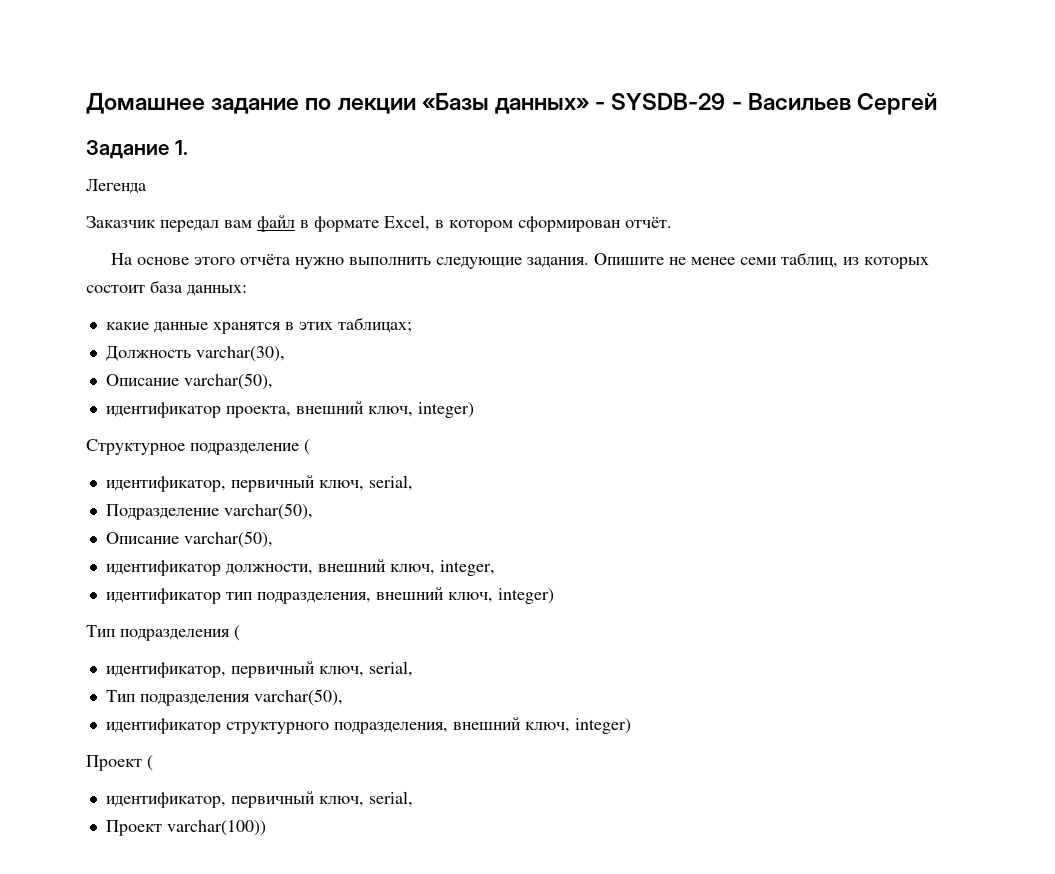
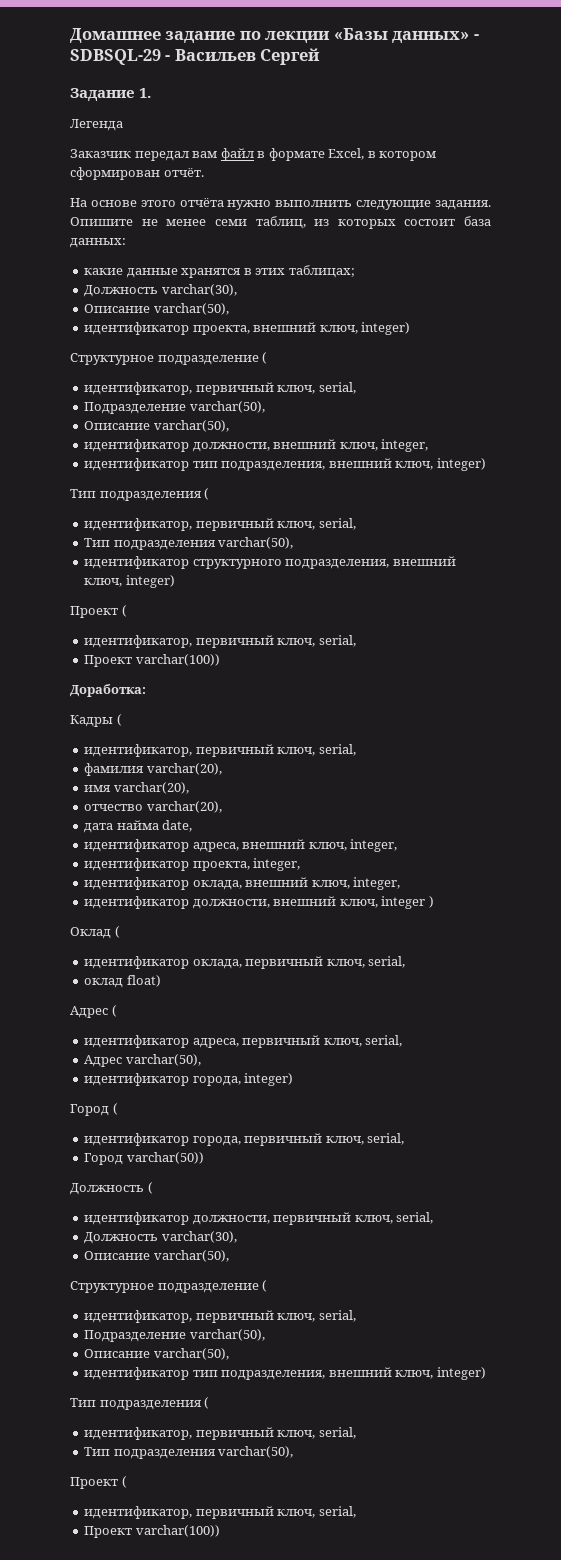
- Домашнее задание по лекции «Базы данных» - SYSDB-29 - Васильев Сергей
+ Домашнее задание по лекции «Базы данных» - SDBSQL-29 - Васильев Сергей
+ Доработка:
+ Кадры (
+ идентификатор, первичный ключ, serial,
+ фамилия varchar(20),
+ имя varchar(20),
+ отчество varchar(20),
+ дата найма date,
+ идентификатор адреса, внешний ключ, integer,
+ идентификатор проекта, integer,
+ идентификатор оклада, внешний ключ, integer,
+ идентификатор должности, внешний ключ, integer )
+ Оклад (
+ идентификатор оклада, первичный ключ, serial,
+ оклад float)
+ Адрес (
+ идентификатор адреса, первичный ключ, serial,
+ Адрес varchar(50),
+ идентификатор города, integer)
+ Город (
+ идентификатор города, первичный ключ, serial,
+ Город varchar(50))
+ Должность (
+ идентификатор должности, первичный ключ, serial,
+ Должность varchar(30),
+ Описание varchar(50),
+ Структурное подразделение (
+ идентификатор, первичный ключ, serial,
+ Подразделение varchar(50),
+ Описание varchar(50),
+ идентификатор тип подразделения, внешний ключ, integer)
+ Тип подразделения (
+ идентификатор, первичный ключ, serial,
+ Тип подразделения varchar(50),
+ Проект (
+ идентификатор, первичный ключ, serial,
+ Проект varchar(100))

